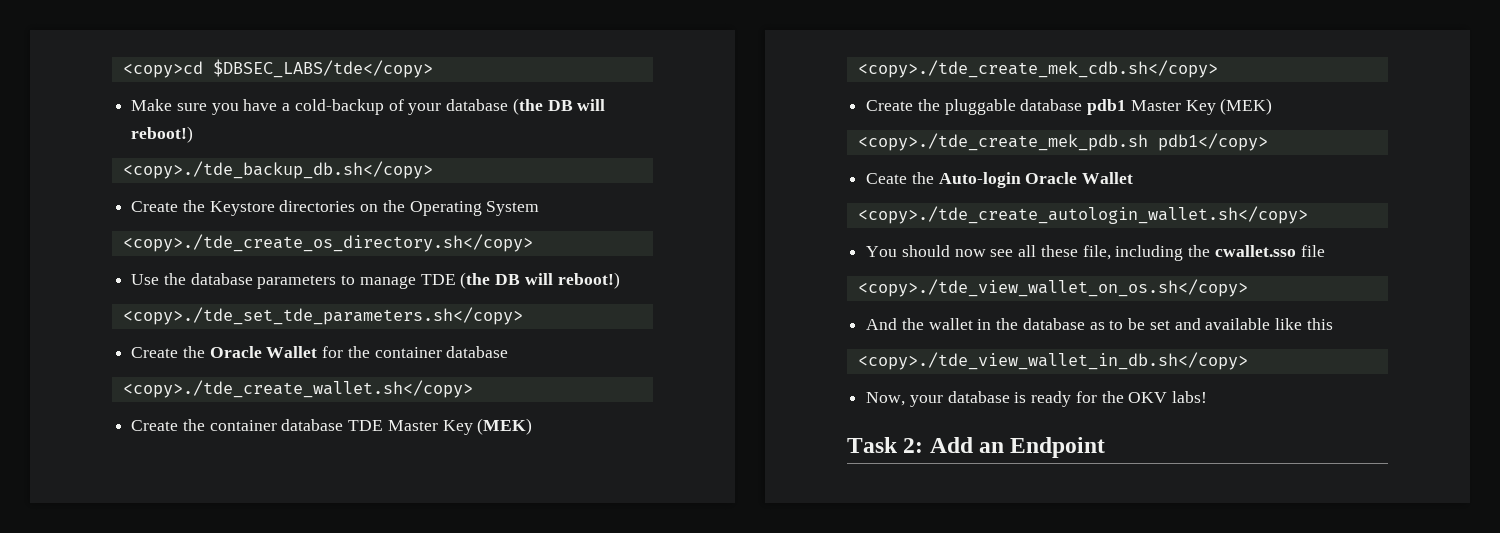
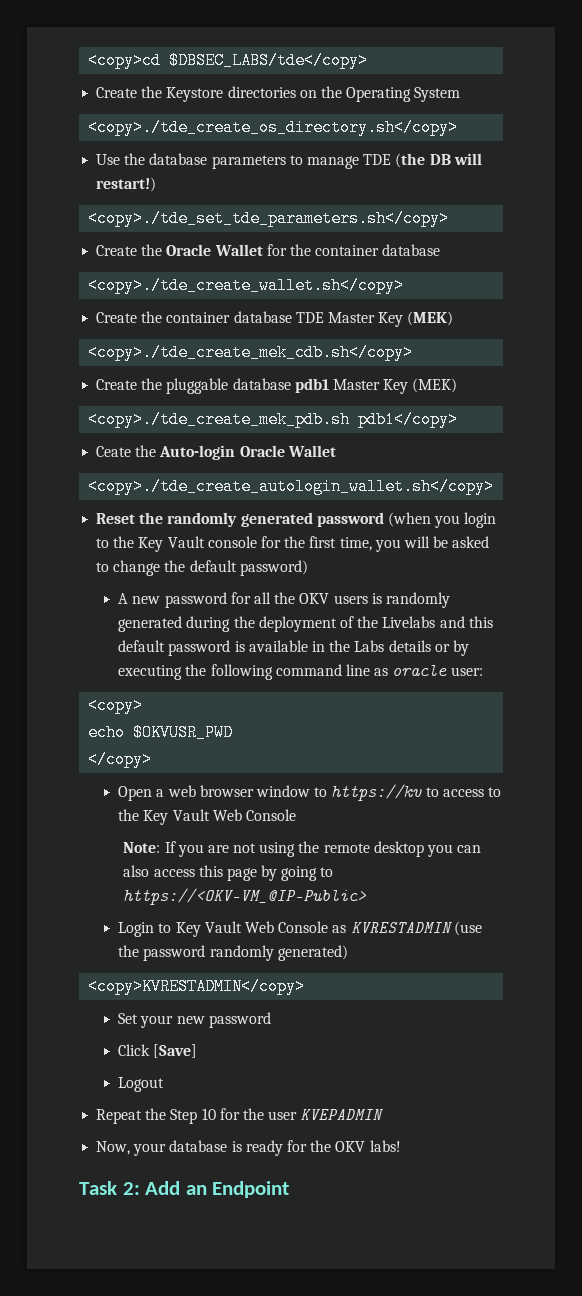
- Make sure you have a cold-backup of your database (the DB will reboot!)
- <copy>./tde_backup_db.sh</copy>
- Use the database parameters to manage TDE (the DB will reboot!)
+ Use the database parameters to manage TDE (the DB will restart!)
- You should now see all these file, including the cwallet.sso file
- <copy>./tde_view_wallet_on_os.sh</copy>
- And the wallet in the database as to be set and available like this
- <copy>./tde_view_wallet_in_db.sh</copy>
+ Reset the randomly generated password (when you login to the Key Vault console for the first time, you will be asked to change the default password)
+ A new password for all the OKV users is randomly generated during the deployment of the Livelabs and this default password is available in the Labs details or by executing the following command line as oracle user:
+ <copy>
+ echo $OKVUSR_PWD
+ </copy>
+ Open a web browser window to https://kv to access to the Key Vault Web Console
+ Note: If you are not using the remote desktop you can also access this page by going to https://<OKV-VM_@IP-Public>
+ Login to Key Vault Web Console as KVRESTADMIN (use the password randomly generated)
+ <copy>KVRESTADMIN</copy>
+ Set your new password
+ Click [Save]
+ Logout
+ Repeat the Step 10 for the user KVEPADMIN

